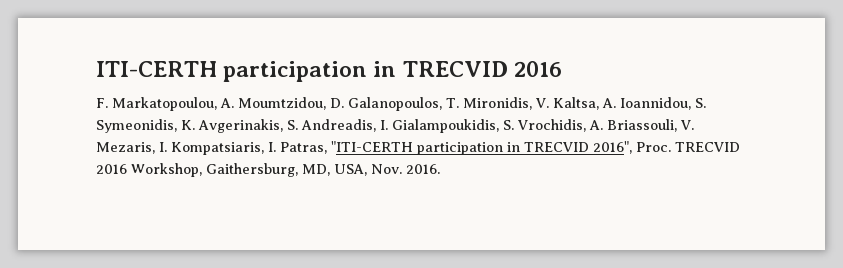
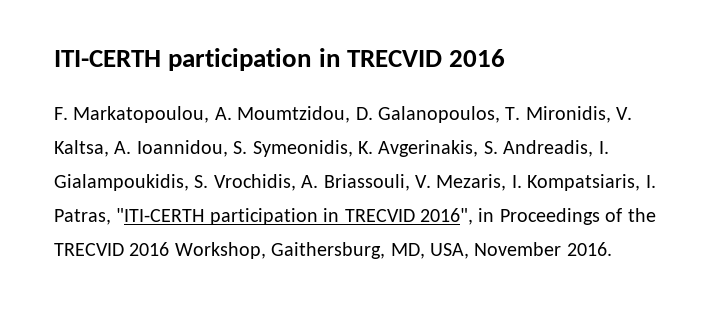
- F. Markatopoulou, A. Moumtzidou, D. Galanopoulos, T. Mironidis, V. Kaltsa, A. Ioannidou, S. Symeonidis, K. Avgerinakis, S. Andreadis, I. Gialampoukidis, S. Vrochidis, A. Briassouli, V. Mezaris, I. Kompatsiaris, I. Patras, "ITI-CERTH participation in TRECVID 2016", Proc. TRECVID 2016 Workshop, Gaithersburg, MD, USA, Nov. 2016.
+ F. Markatopoulou, A. Moumtzidou, D. Galanopoulos, T. Mironidis, V. Kaltsa, A. Ioannidou, S. Symeonidis, K. Avgerinakis, S. Andreadis, I. Gialampoukidis, S. Vrochidis, A. Briassouli, V. Mezaris, I. Kompatsiaris, I. Patras, "ITI-CERTH participation in TRECVID 2016", in Proceedings of the TRECVID 2016 Workshop, Gaithersburg, MD, USA, November 2016.

